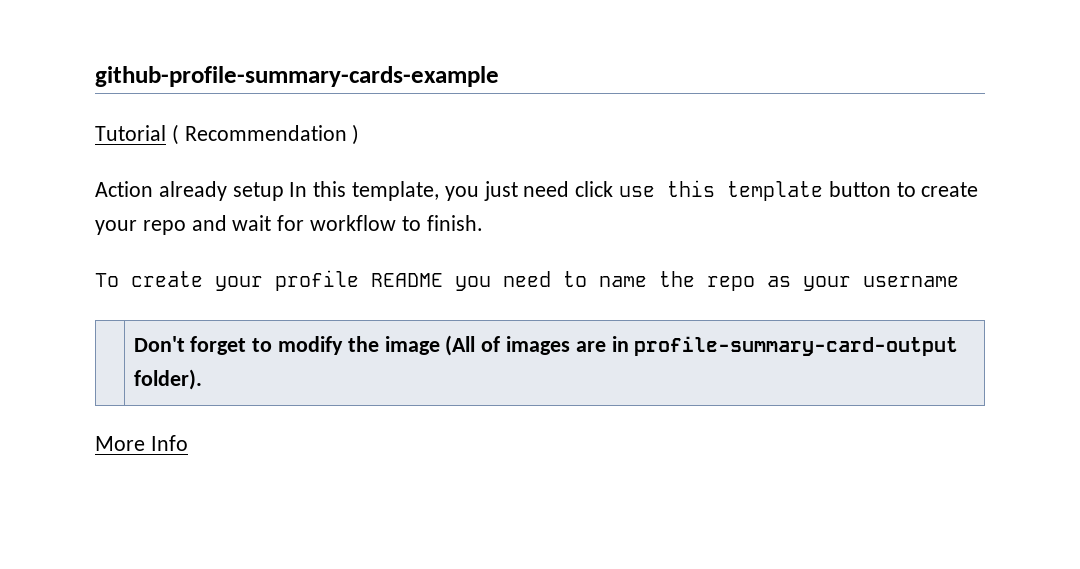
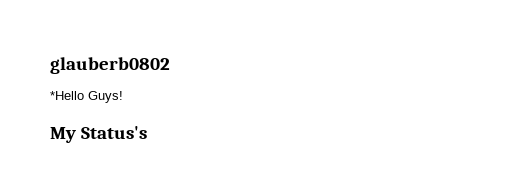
- github-profile-summary-cards-example
- Tutorial ( Recommendation )
- Action already setup In this template, you just need click use this template button to create your repo and wait for workflow to finish.
- To create your profile README you need to name the repo as your username
- | Don't forget to modify the image (All of images are in profile-summary-card-output folder).
- More Info
+ glauberb0802
+ *Hello Guys!
+ My Status's

